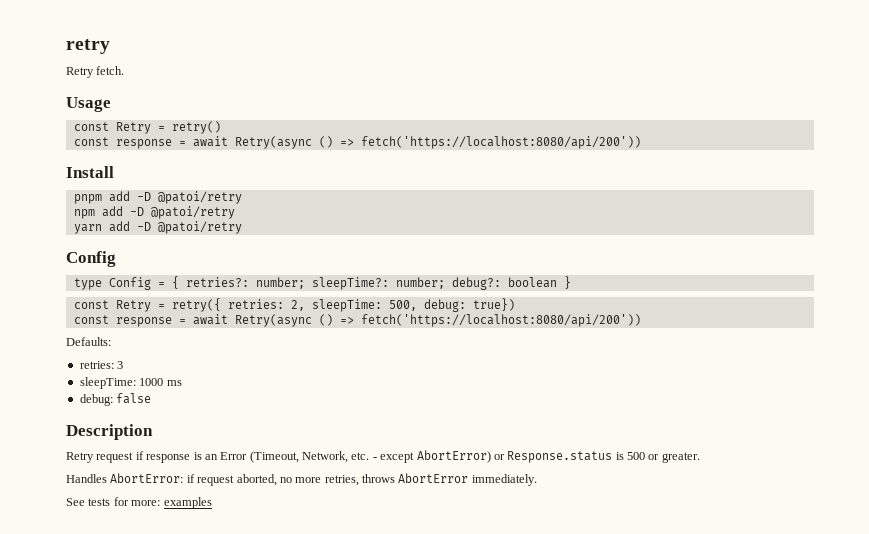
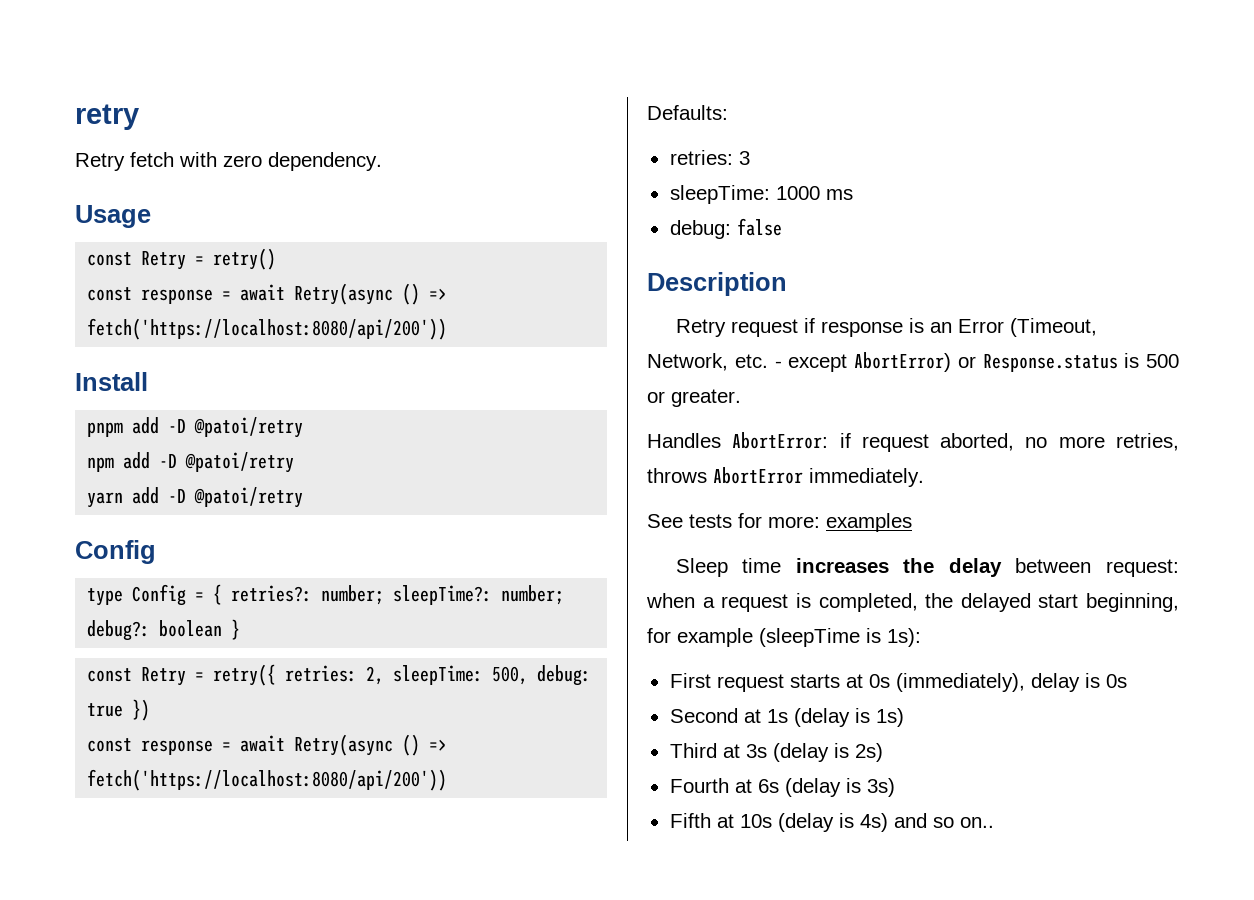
- Retry fetch.
+ Retry fetch with zero dependency.
- const Retry = retry({ retries: 2, sleepTime: 500, debug: true})
+ const Retry = retry({ retries: 2, sleepTime: 500, debug: true })
+ Sleep time increases the delay between request: when a request is completed, the delayed start beginning, for example (sleepTime is 1s):
+ First request starts at 0s (immediately), delay is 0s
+ Second at 1s (delay is 1s)
+ Third at 3s (delay is 2s)
+ Fourth at 6s (delay is 3s)
+ Fifth at 10s (delay is 4s) and so on..

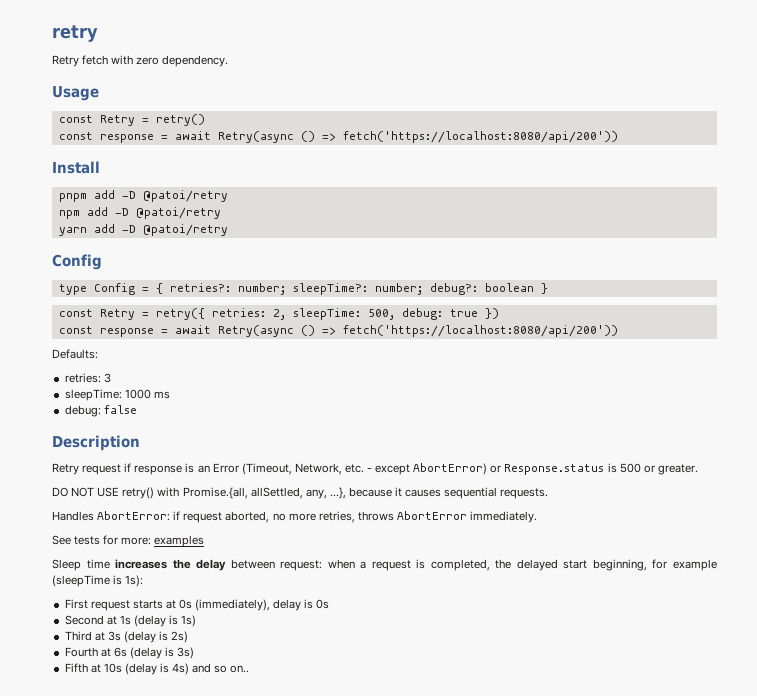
+ DO NOT USE retry() with Promise.{all, allSettled, any, ...}, because it causes sequential requests.

